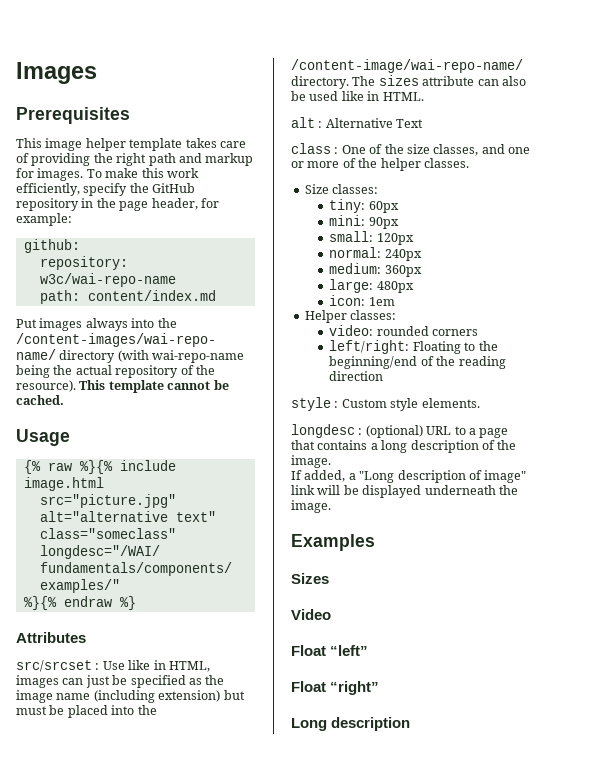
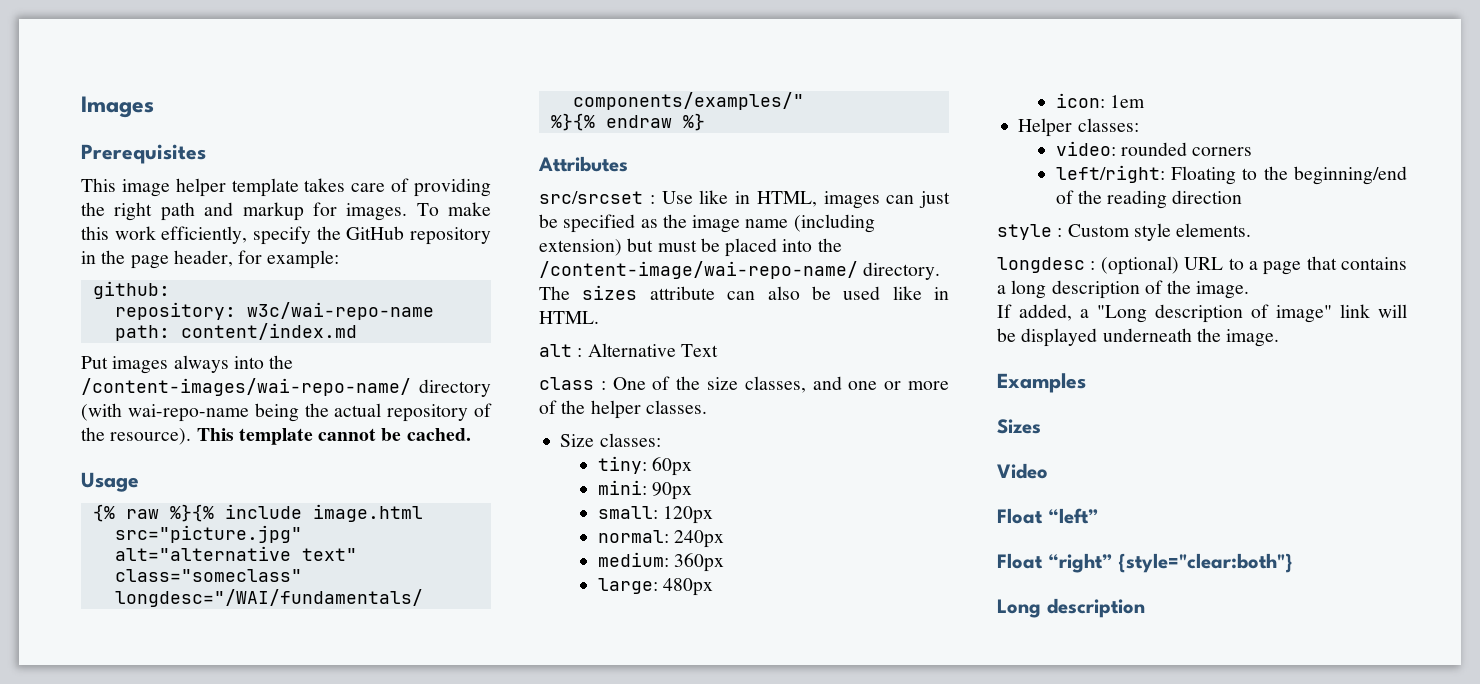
- Float “right”
+ Float “right” {style="clear:both"}

